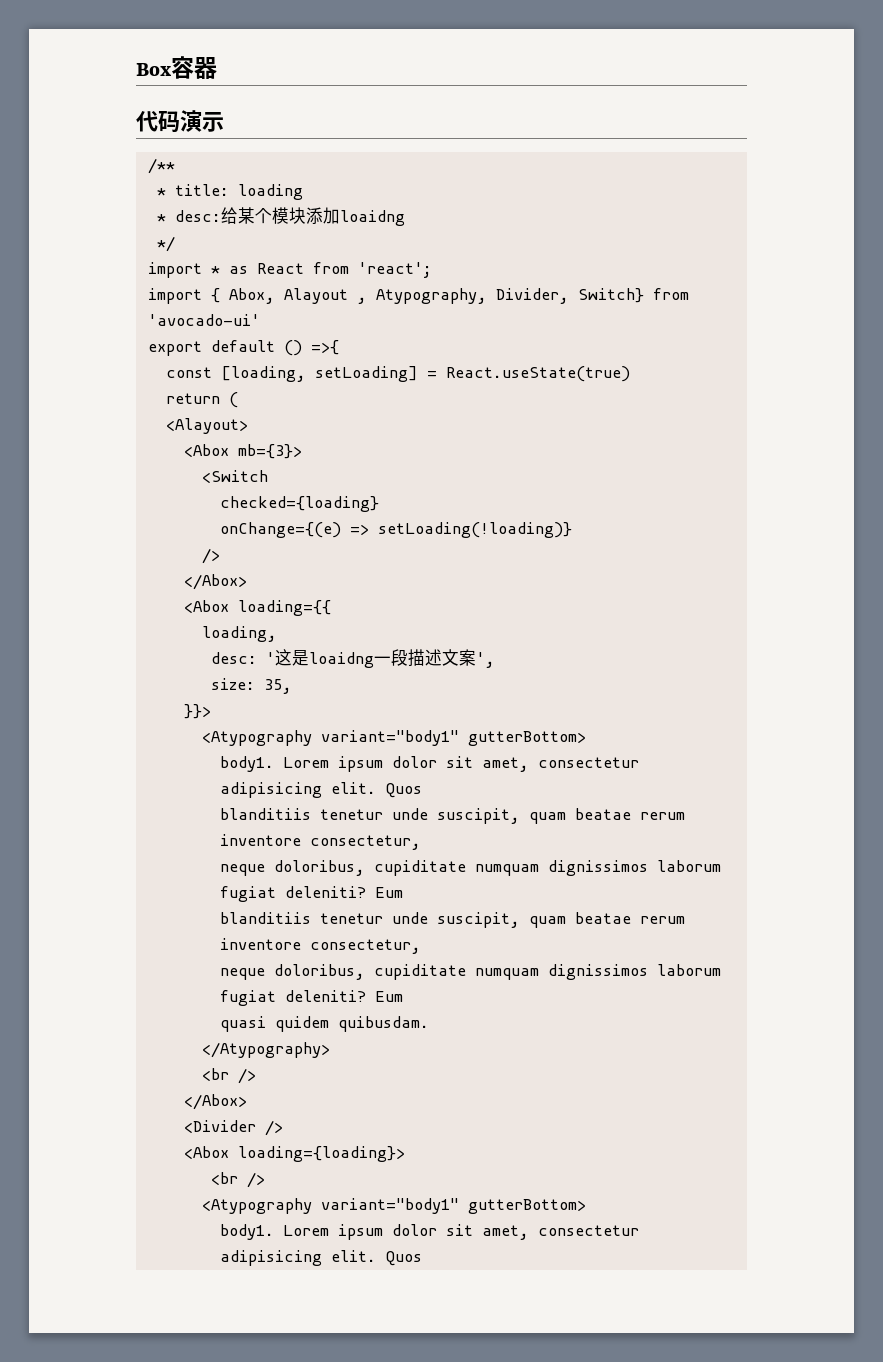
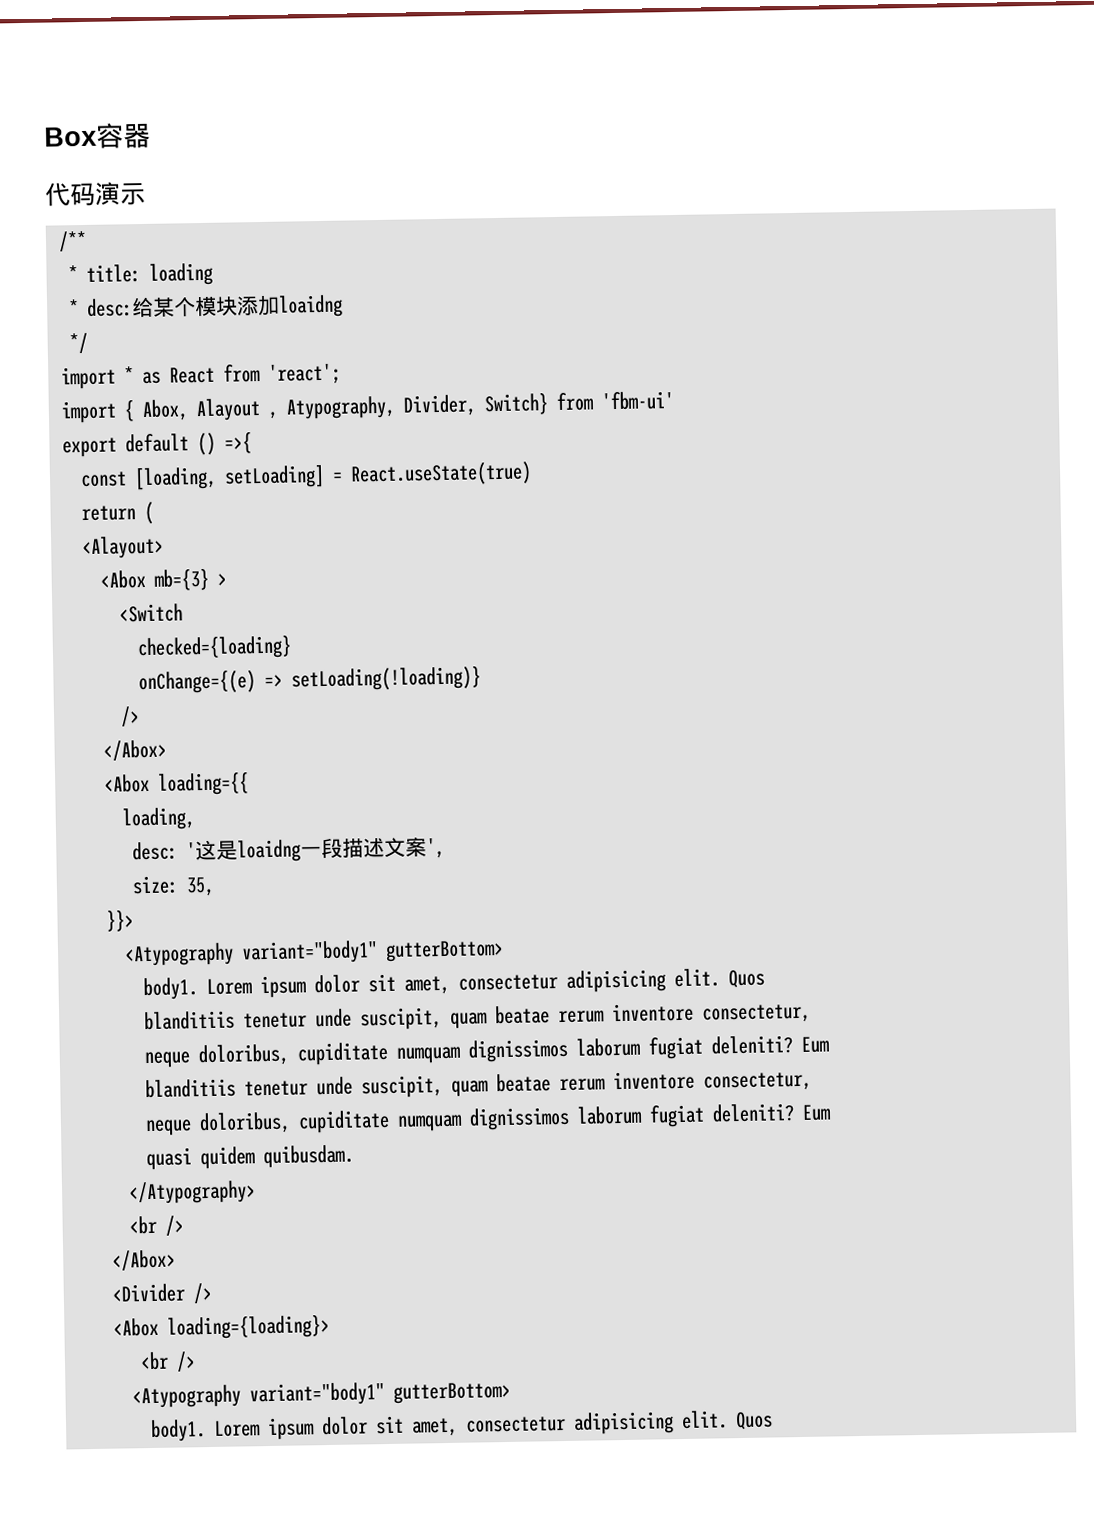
- import { Abox, Alayout , Atypography, Divider, Switch} from 'avocado-ui'
+ import { Abox, Alayout , Atypography, Divider, Switch} from 'fbm-ui'
- <Abox mb={3}>
+ <Abox mb={3} >

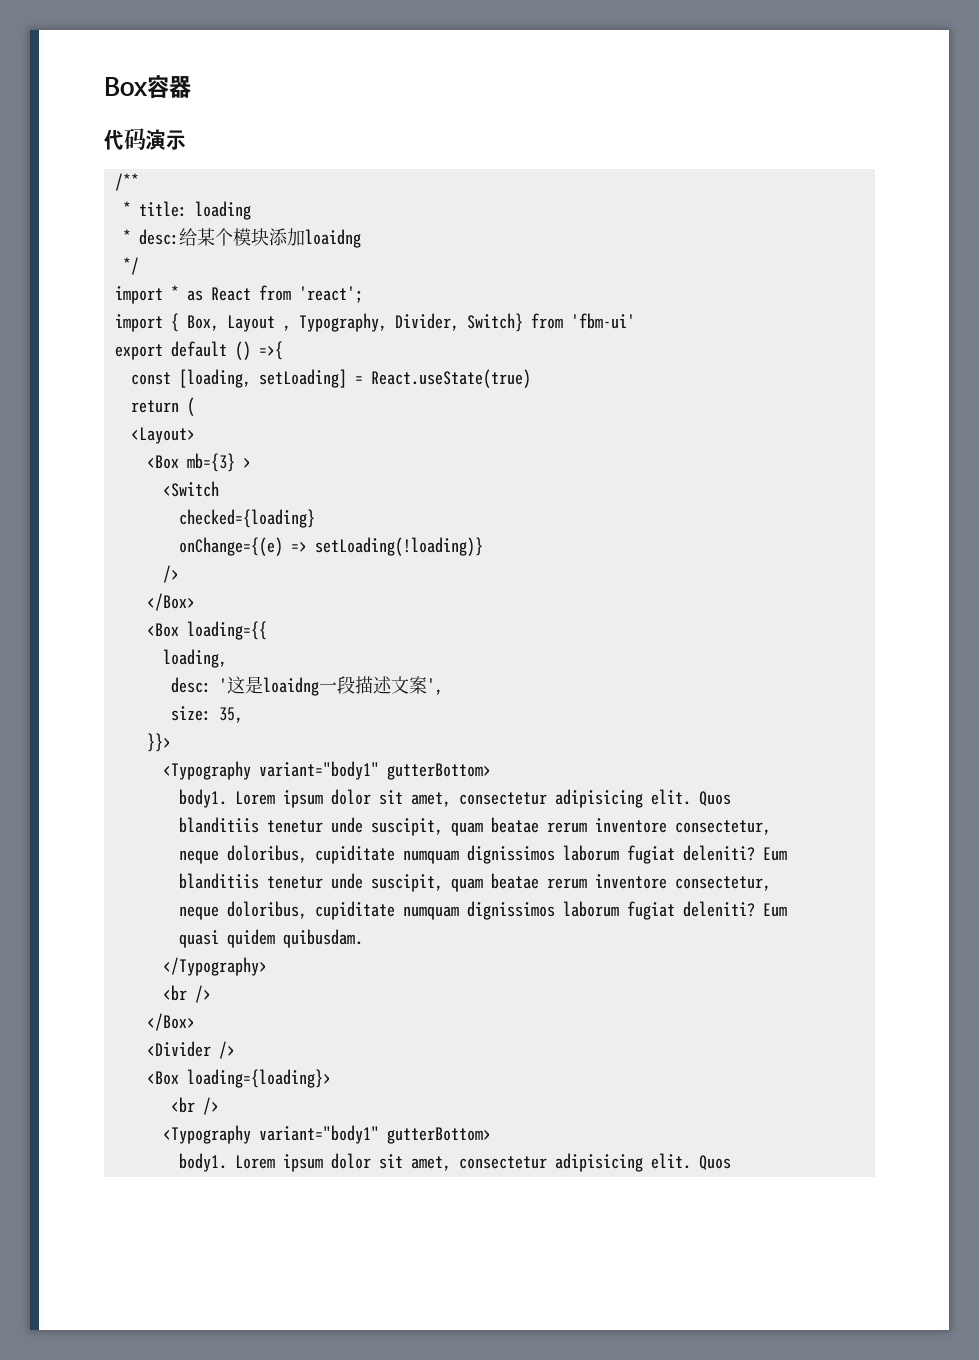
- import { Abox, Alayout , Atypography, Divider, Switch} from 'fbm-ui'
+ import { Box, Layout , Typography, Divider, Switch} from 'fbm-ui'
- <Alayout>
- <Abox mb={3} >
+ <Layout>
+ <Box mb={3} >
  onChange={(e) => setLoading(!loading)}
  />
- </Abox>
- <Abox loading={{
+ </Box>
+ <Box loading={{
  }}>
- <Atypography variant="body1" gutterBottom>
+ <Typography variant="body1" gutterBottom>
- </Atypography>
+ </Typography>
  <br />
- </Abox>
+ </Box>
- <Abox loading={loading}>
+ <Box loading={loading}>
  <br />
- <Atypography variant="body1" gutterBottom>
+ <Typography variant="body1" gutterBottom>

